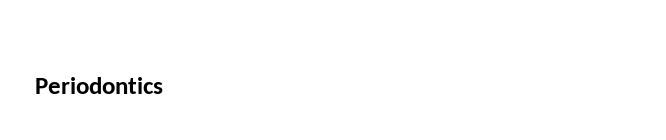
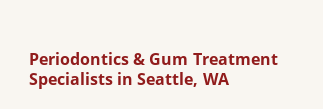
- Periodontics
+ Periodontics & Gum Treatment Specialists in Seattle, WA

